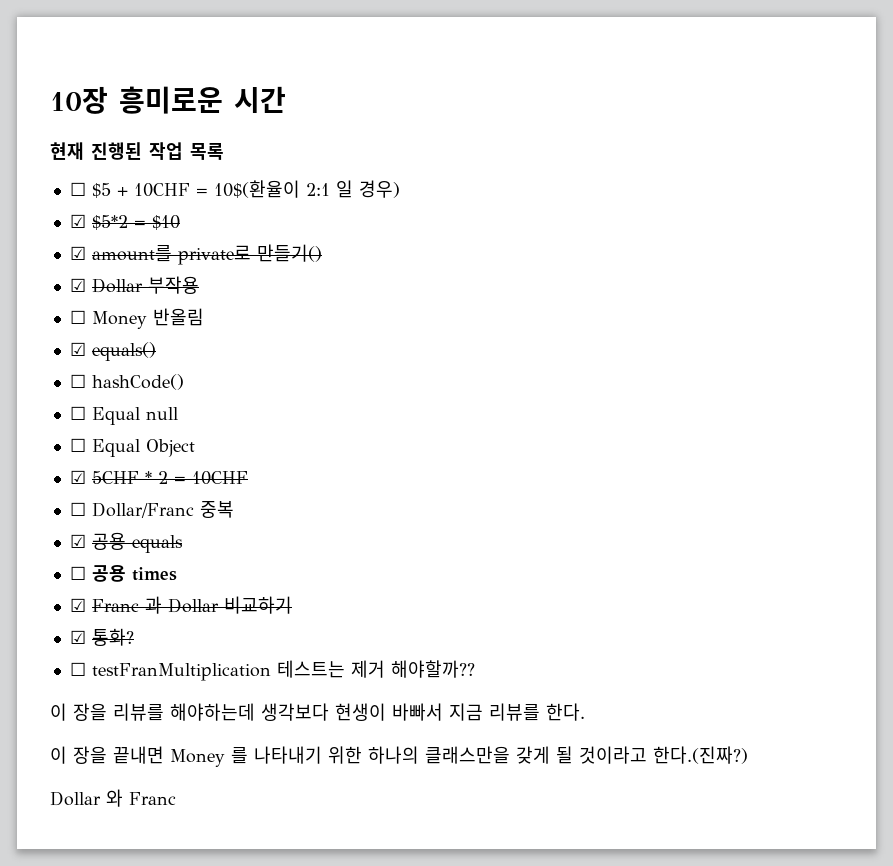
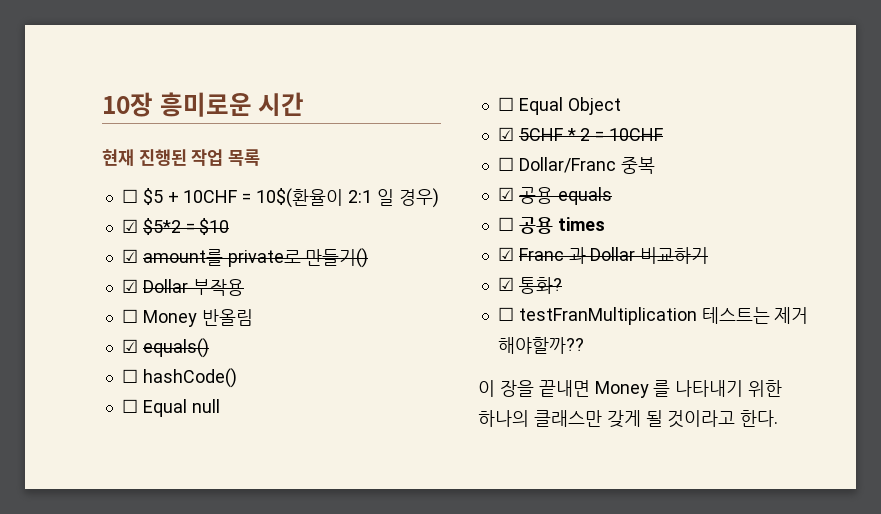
- 이 장을 리뷰를 해야하는데 생각보다 현생이 바빠서 지금 리뷰를 한다.
- 이 장을 끝내면 Money 를 나타내기 위한 하나의 클래스만을 갖게 될 것이라고 한다.(진짜?)
- Dollar 와 Franc
+ 이 장을 끝내면 Money 를 나타내기 위한 하나의 클래스만 갖게 될 것이라고 한다.

